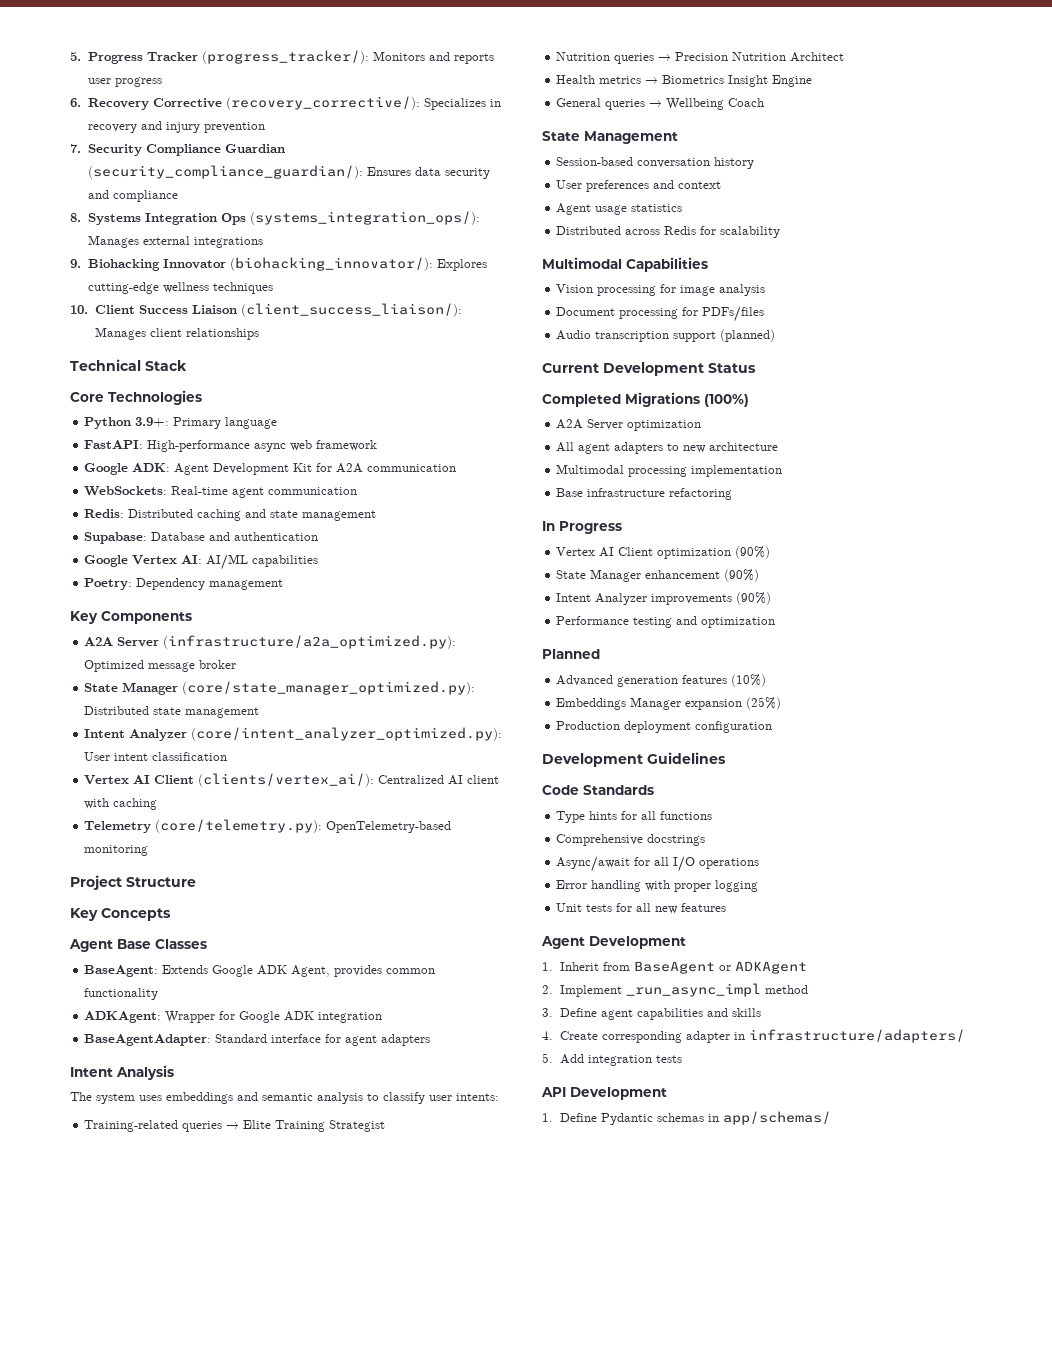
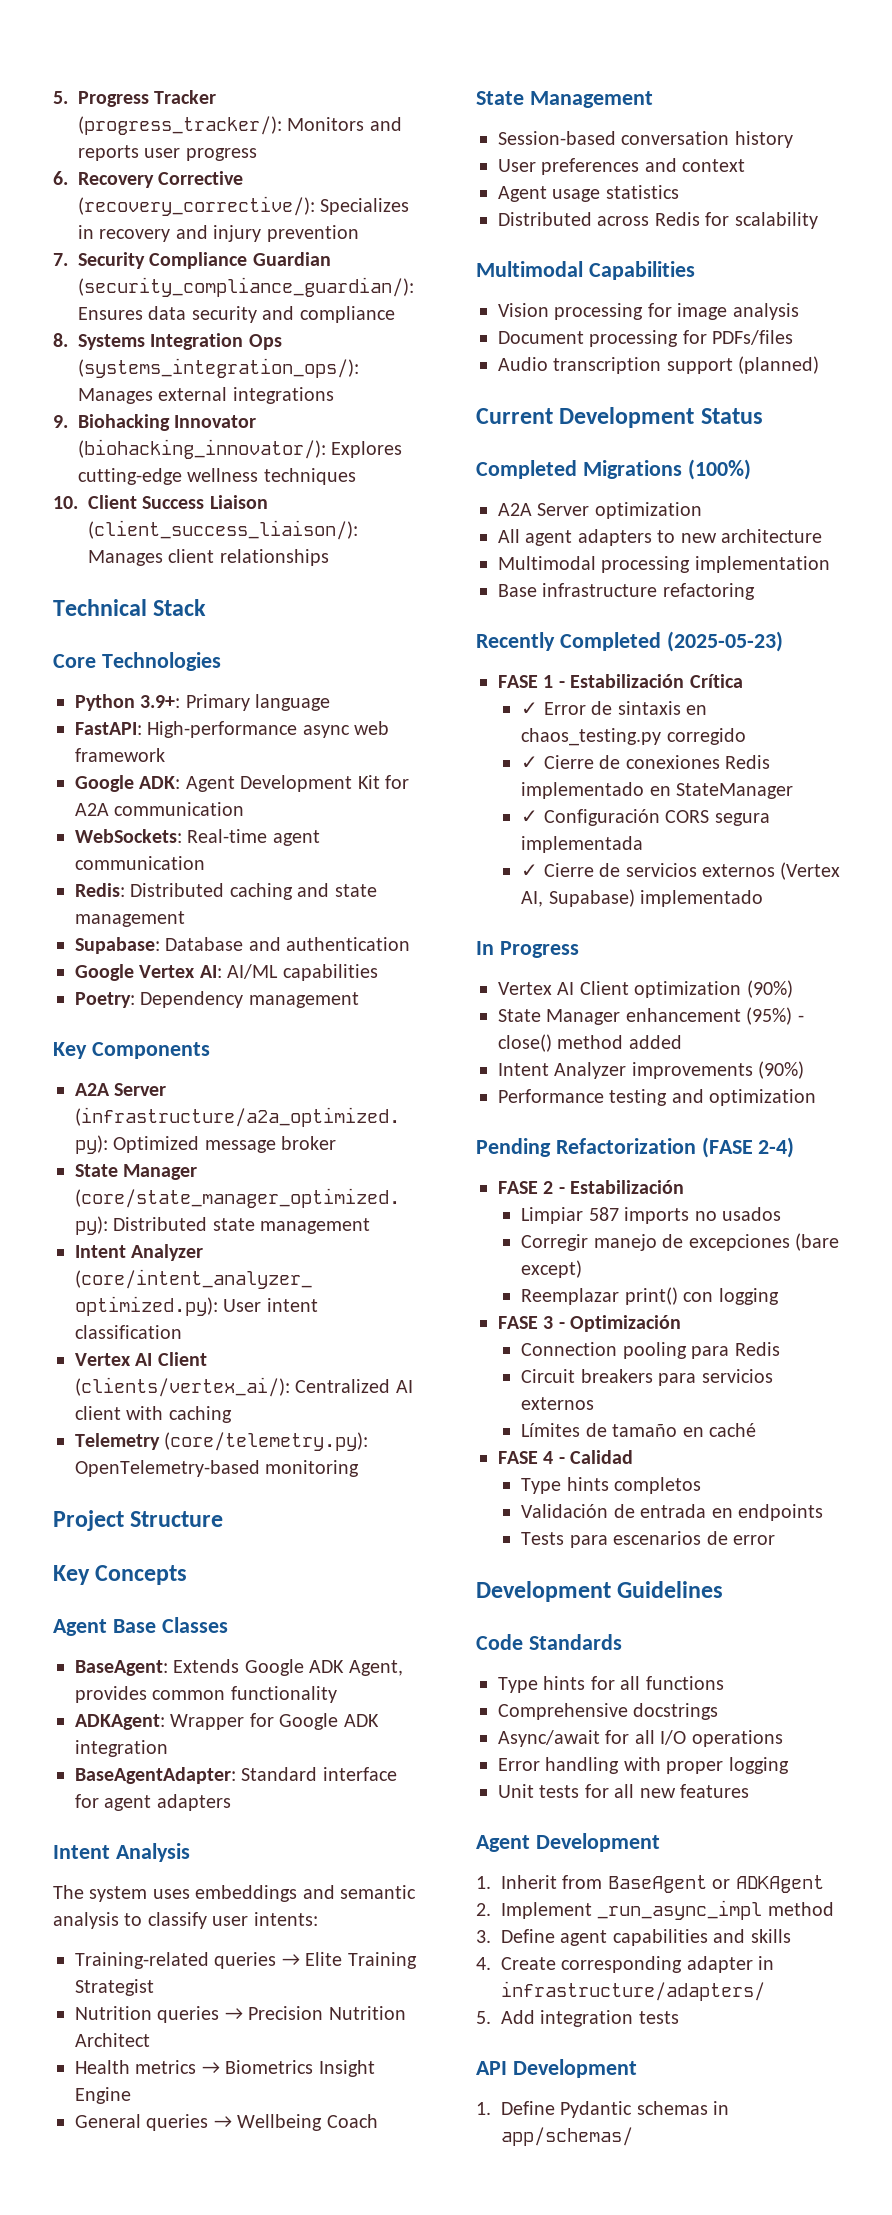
+ Recently Completed (2025-05-23)
+ FASE 1 - Estabilización Crítica
+ ✓ Error de sintaxis en chaos_testing.py corregido
+ ✓ Cierre de conexiones Redis implementado en StateManager
+ ✓ Configuración CORS segura implementada
+ ✓ Cierre de servicios externos (Vertex AI, Supabase) implementado
- State Manager enhancement (90%)
+ State Manager enhancement (95%) - close() method added
- Planned
- Advanced generation features (10%)
- Embeddings Manager expansion (25%)
- Production deployment configuration
+ Pending Refactorization (FASE 2-4)
+ FASE 2 - Estabilización
+ Limpiar 587 imports no usados
+ Corregir manejo de excepciones (bare except)
+ Reemplazar print() con logging
+ FASE 3 - Optimización
+ Connection pooling para Redis
+ Circuit breakers para servicios externos
+ Límites de tamaño en caché
+ FASE 4 - Calidad
+ Type hints completos
+ Validación de entrada en endpoints
+ Tests para escenarios de error

